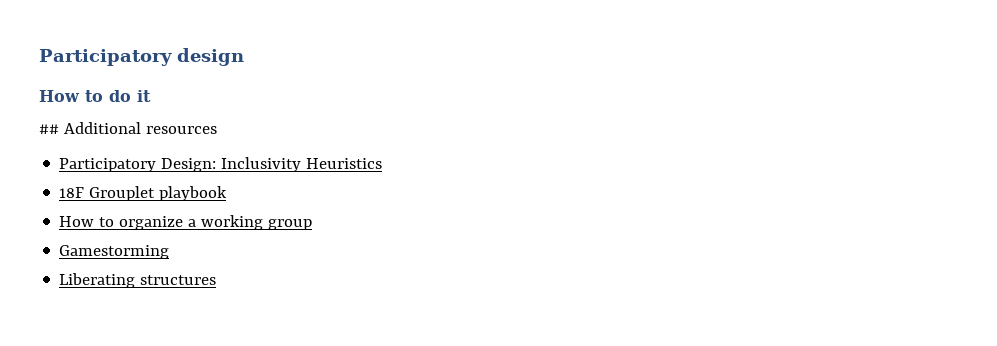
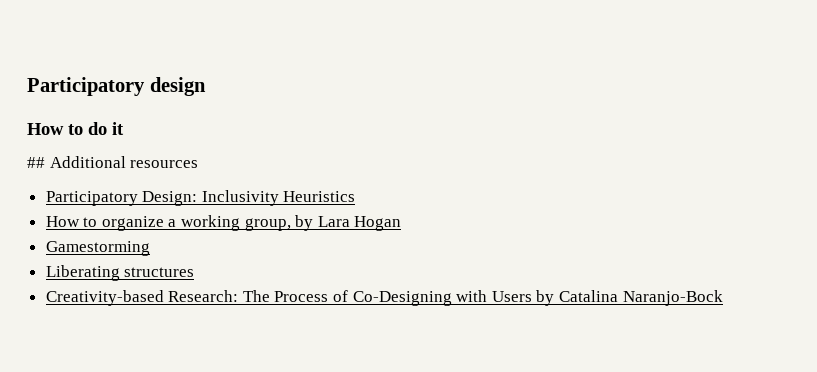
- 18F Grouplet playbook
- How to organize a working group
+ How to organize a working group, by Lara Hogan
+ Creativity-based Research: The Process of Co-Designing with Users by Catalina Naranjo-Bock

